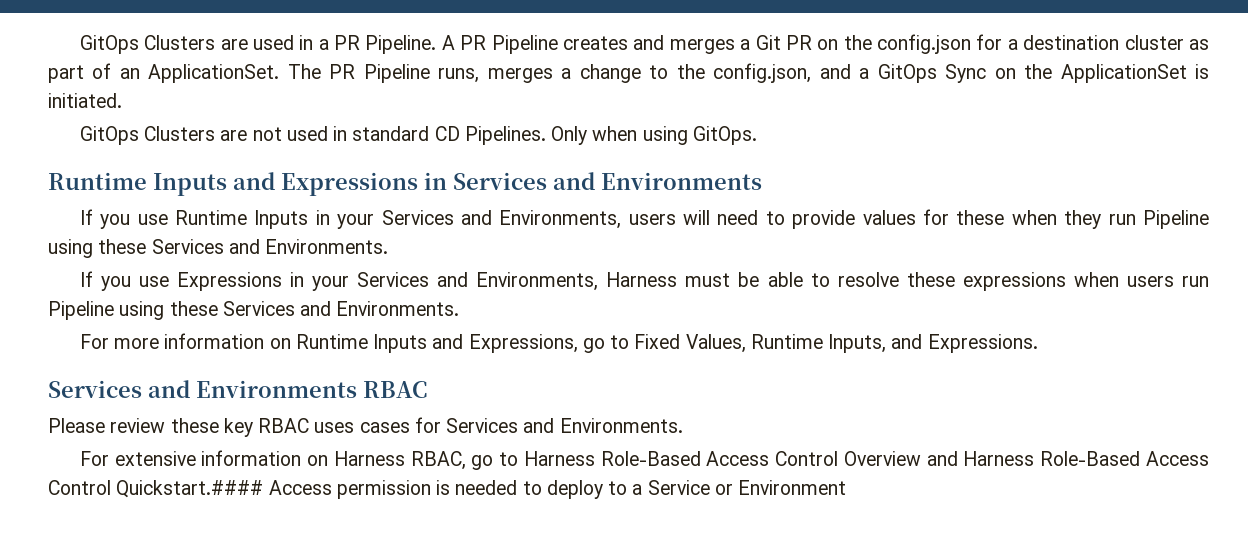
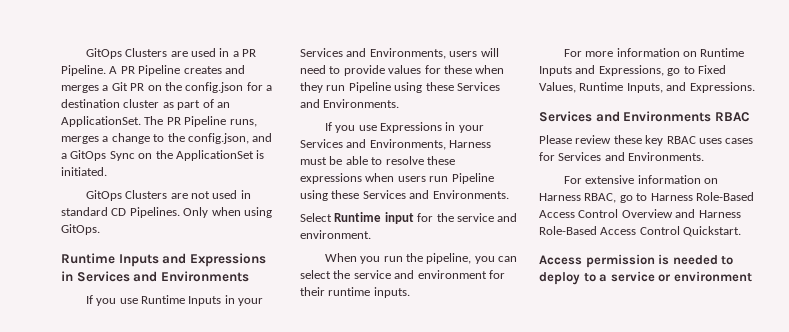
+ Select Runtime input for the service and environment.
+ When you run the pipeline, you can select the service and environment for their runtime inputs.
- For extensive information on Harness RBAC, go to Harness Role-Based Access Control Overview and Harness Role-Based Access Control Quickstart.#### Access permission is needed to deploy to a Service or Environment
+ For extensive information on Harness RBAC, go to Harness Role-Based Access Control Overview and Harness Role-Based Access Control Quickstart.
+ Access permission is needed to deploy to a service or environment

